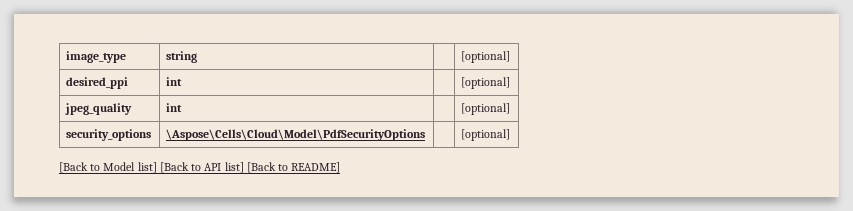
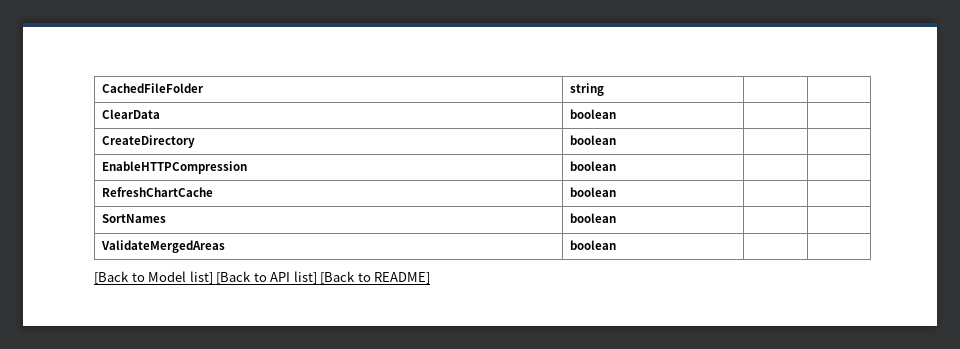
- image_type | string | | [optional]
- desired_ppi | int | | [optional]
- jpeg_quality | int | | [optional]
- security_options | \Aspose\Cells\Cloud\Model\PdfSecurityOptions | | [optional]
+ CachedFileFolder | string | |
+ ClearData | boolean | |
+ CreateDirectory | boolean | |
+ EnableHTTPCompression | boolean | |
+ RefreshChartCache | boolean | |
+ SortNames | boolean | |
+ ValidateMergedAreas | boolean | |

